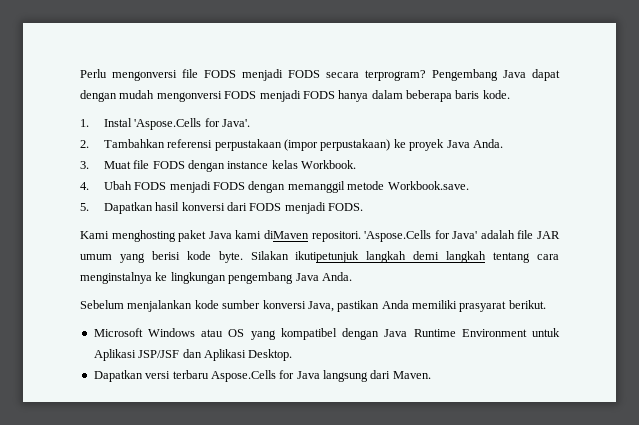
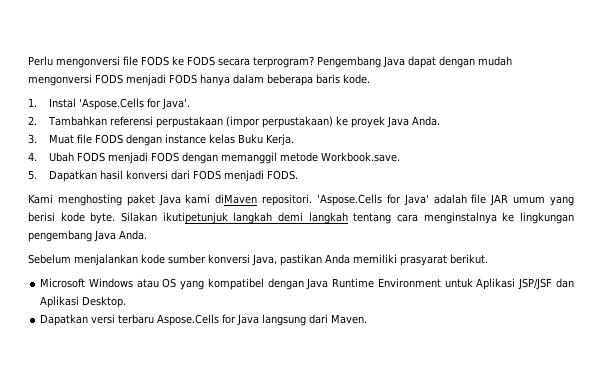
- Perlu mengonversi file FODS menjadi FODS secara terprogram?
+ Perlu mengonversi file FODS ke FODS secara terprogram?
- 3. Muat file FODS dengan instance kelas Workbook.
+ 3. Muat file FODS dengan instance kelas Buku Kerja.

